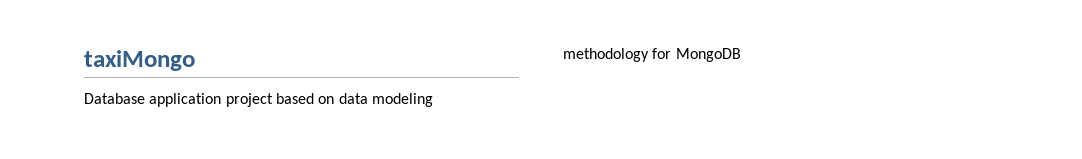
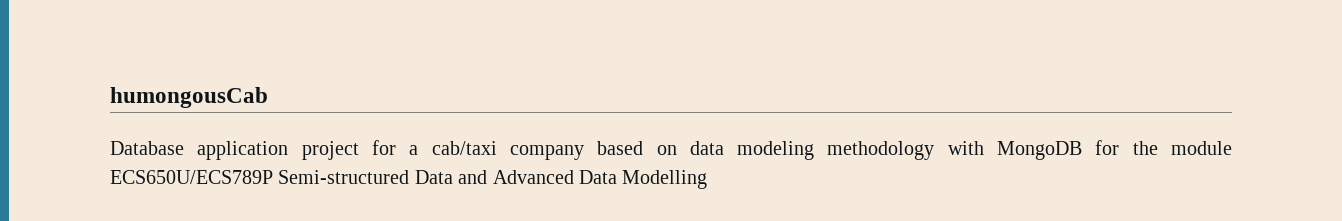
- taxiMongo
+ humongousCab
- Database application project based on data modeling methodology for MongoDB
+ Database application project for a cab/taxi company based on data modeling methodology with MongoDB for the module ECS650U/ECS789P Semi-structured Data and Advanced Data Modelling

